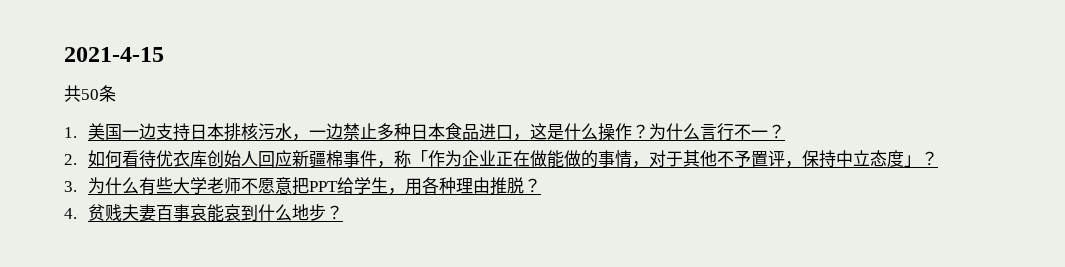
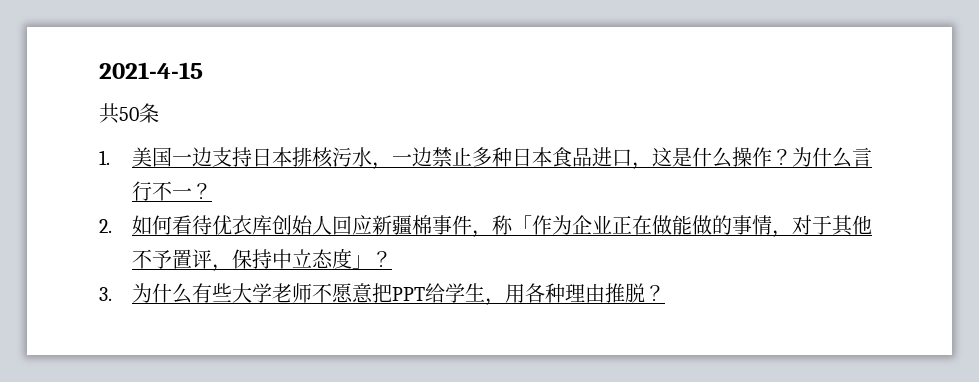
- 4.贫贱夫妻百事哀能哀到什么地步？

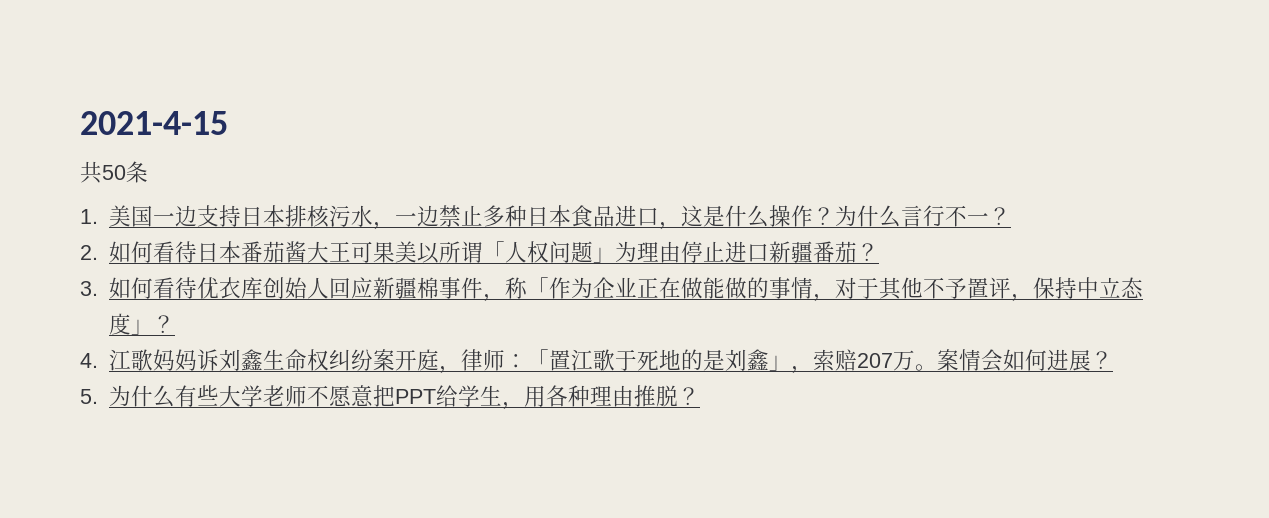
- 2.如何看待优衣库创始人回应新疆棉事件，称「作为企业正在做能做的事情，对于其他不予置评，保持中立态度」？
+ 2.如何看待日本番茄酱大王可果美以所谓「人权问题」为理由停止进口新疆番茄？
+ 3.如何看待优衣库创始人回应新疆棉事件，称「作为企业正在做能做的事情，对于其他不予置评，保持中立态度」？
- 3.为什么有些大学老师不愿意把PPT给学生，用各种理由推脱？
+ 4.江歌妈妈诉刘鑫生命权纠纷案开庭，律师：「置江歌于死地的是刘鑫」，索赔207万。案情会如何进展？
+ 5.为什么有些大学老师不愿意把PPT给学生，用各种理由推脱？

